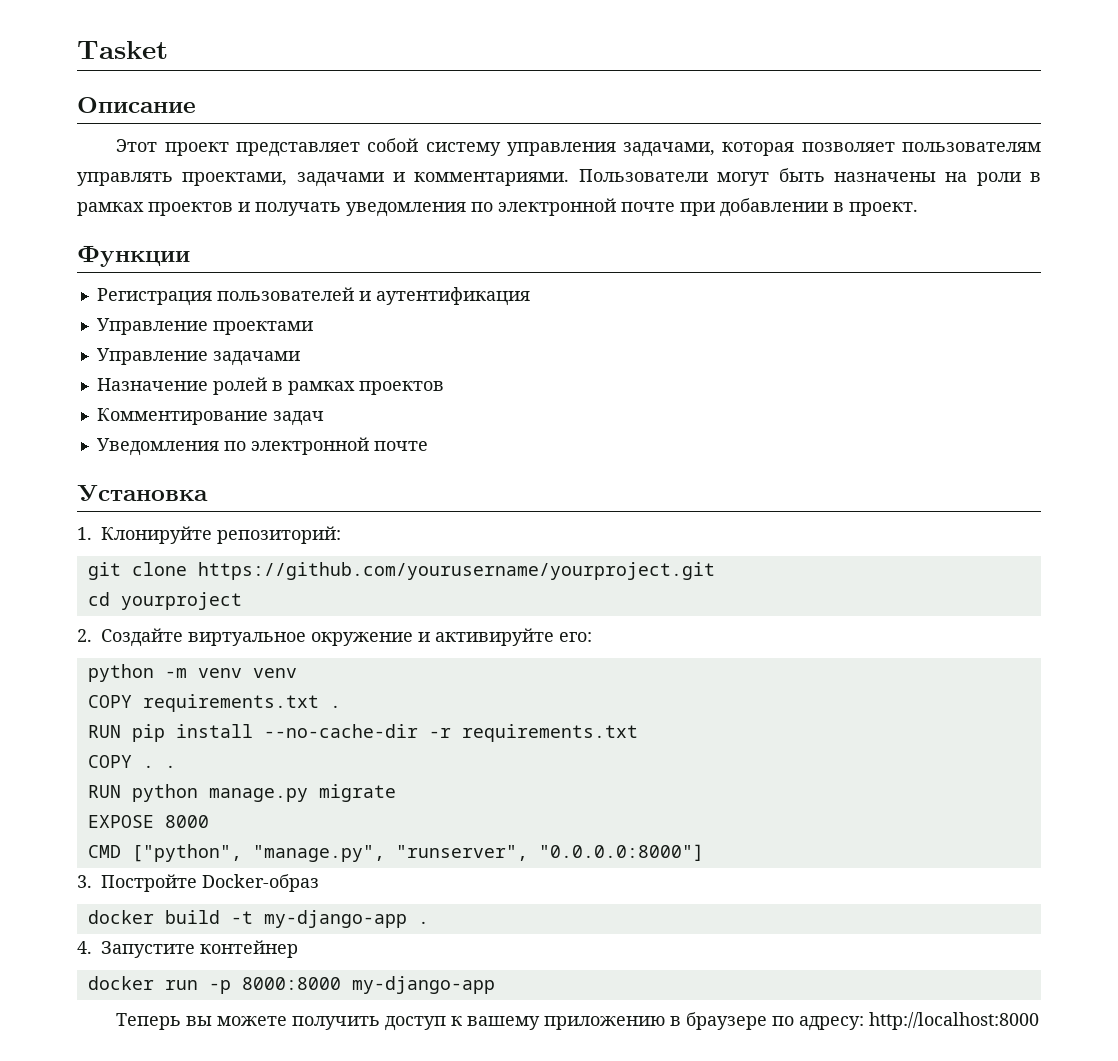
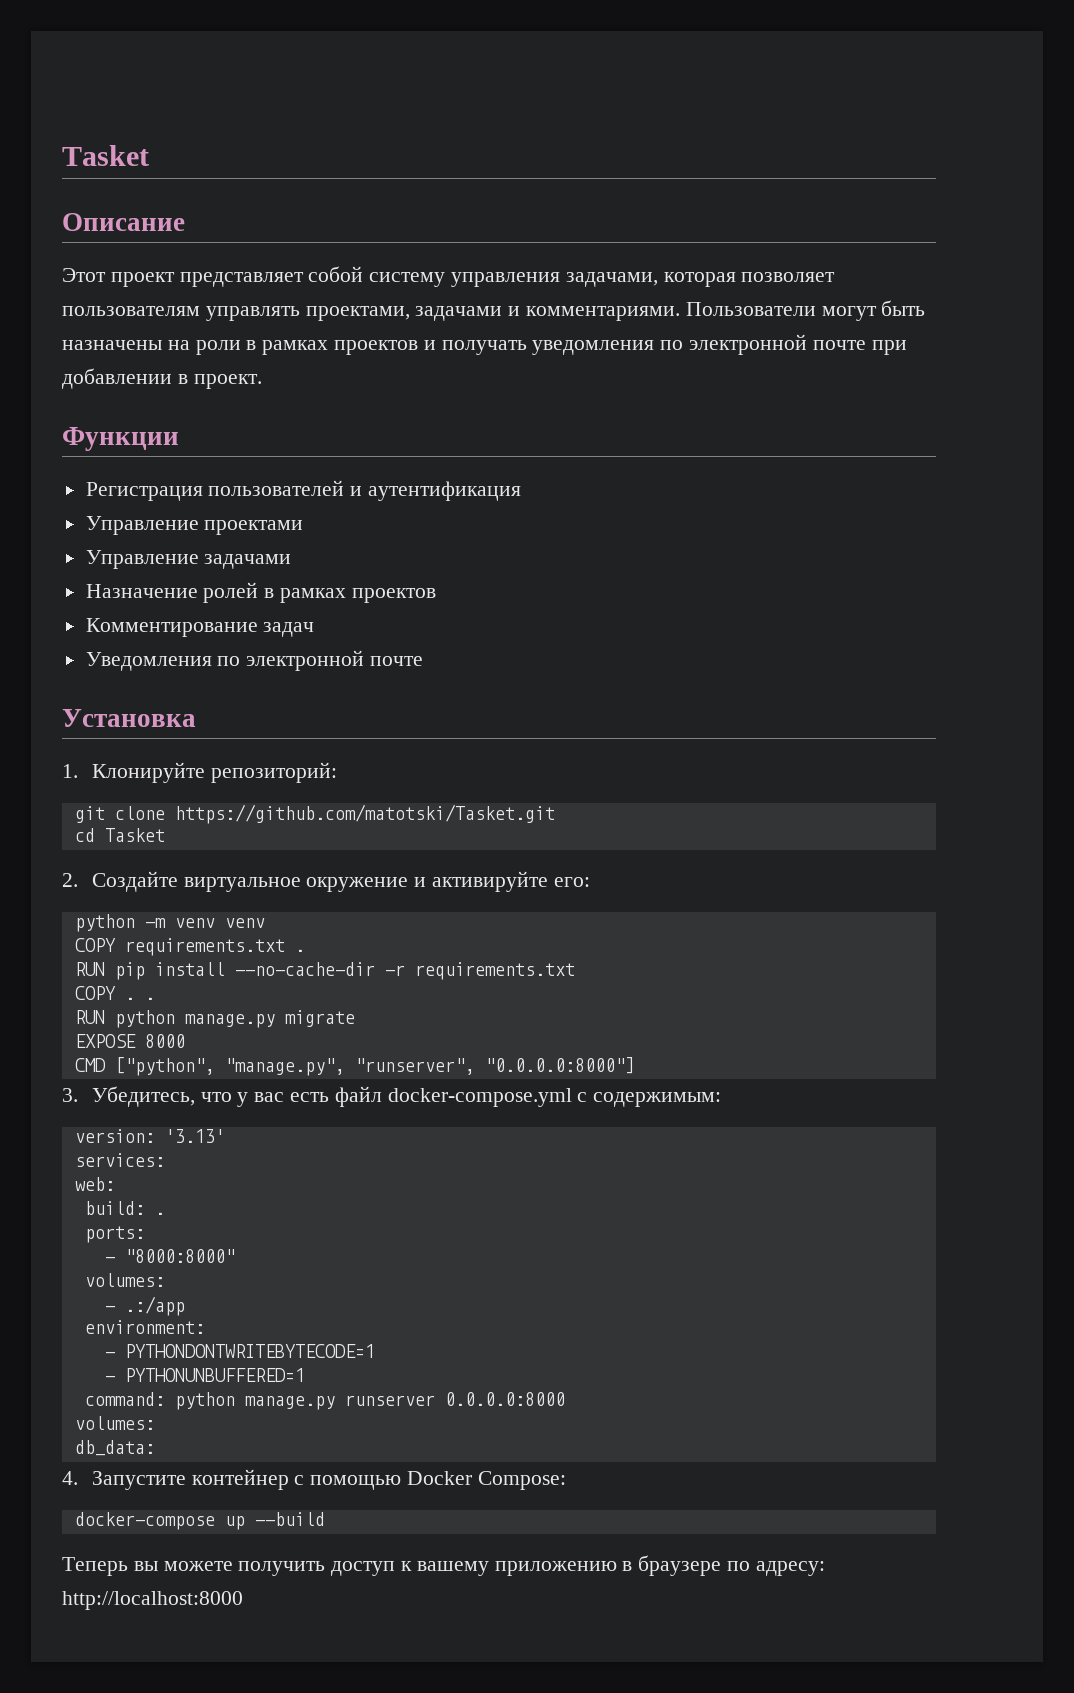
- git clone https://github.com/yourusername/yourproject.git
+ git clone https://github.com/matotski/Tasket.git
- cd yourproject
+ cd Tasket
- 3. Постройте Docker-образ
- docker build -t my-django-app .
- 4. Запустите контейнер
- docker run -p 8000:8000 my-django-app
+ 3. Убедитесь, что у вас есть файл docker-compose.yml с содержимым:
+ version: '3.13'
+ services:
+ web:
+ build: .
+ ports:
+ - "8000:8000"
+ volumes:
+ - .:/app
+ environment:
+ - PYTHONDONTWRITEBYTECODE=1
+ - PYTHONUNBUFFERED=1
+ command: python manage.py runserver 0.0.0.0:8000
+ volumes:
+ db_data:
+ 4. Запустите контейнер с помощью Docker Compose:
+ docker-compose up --build

